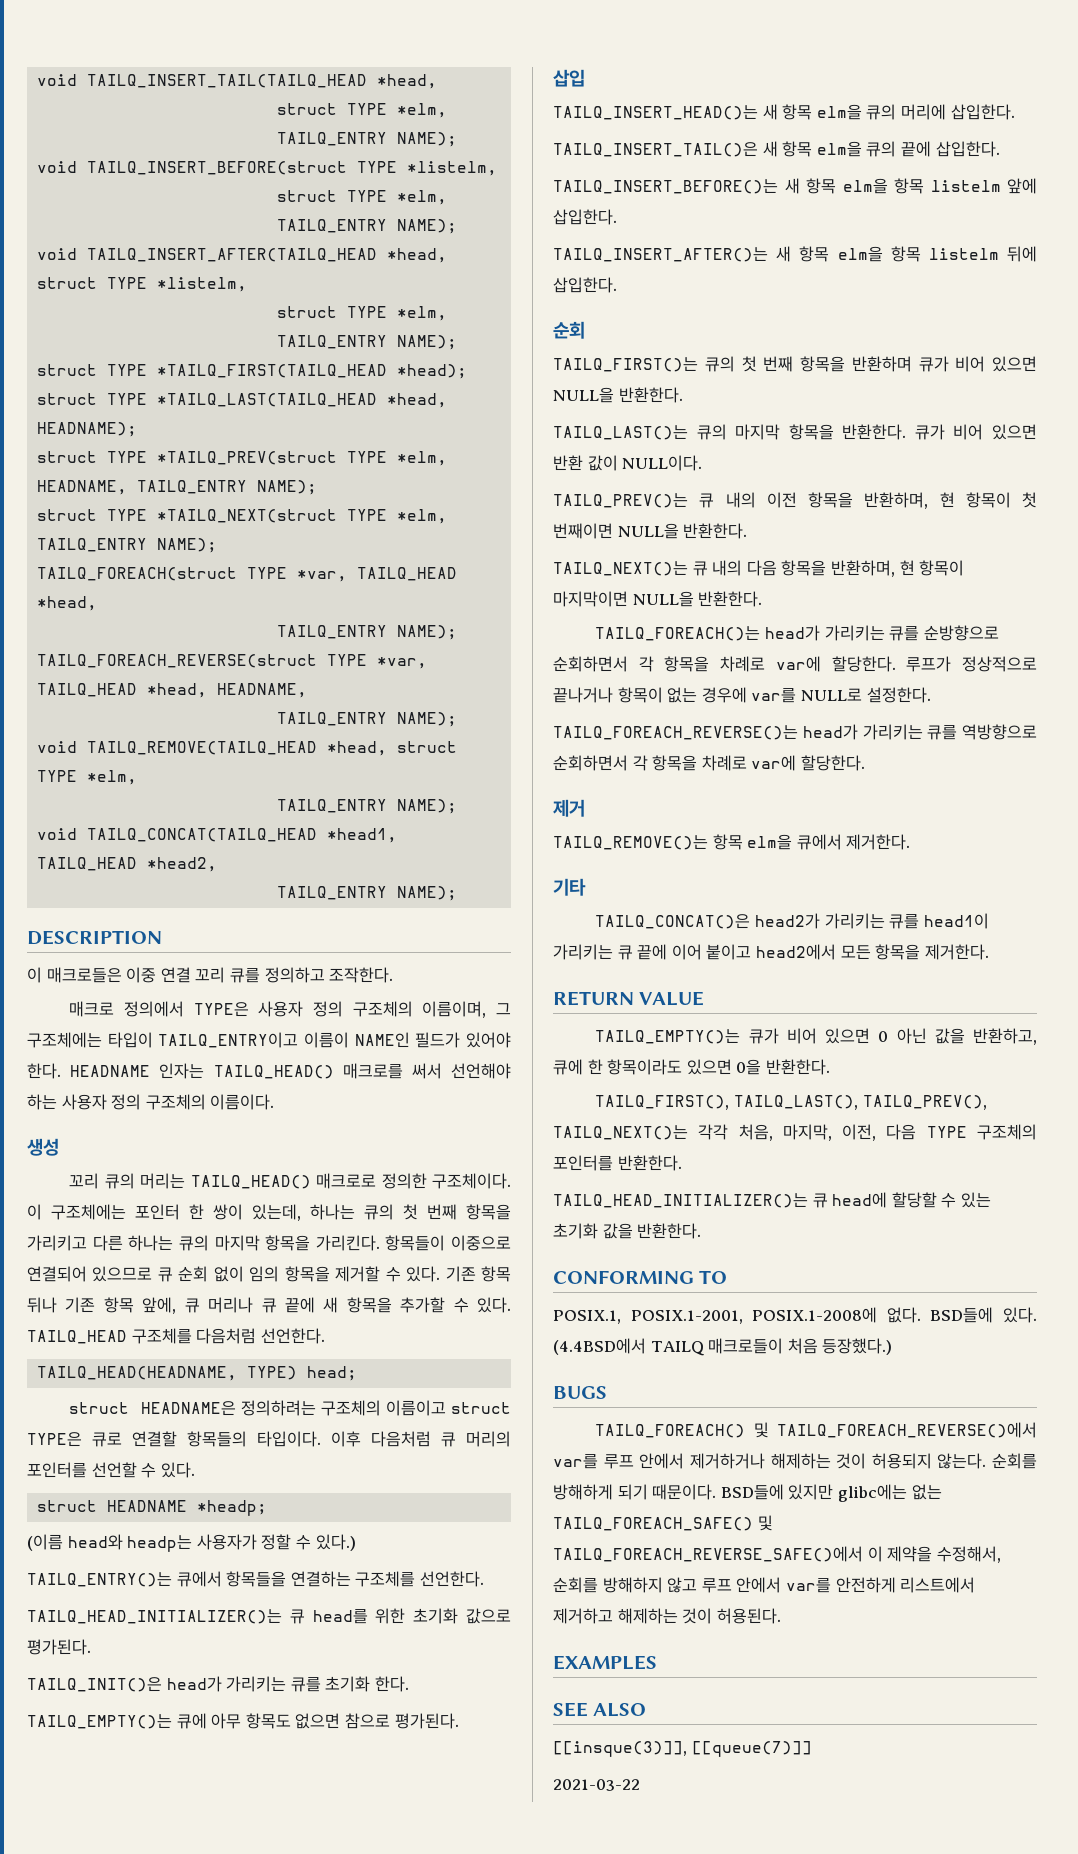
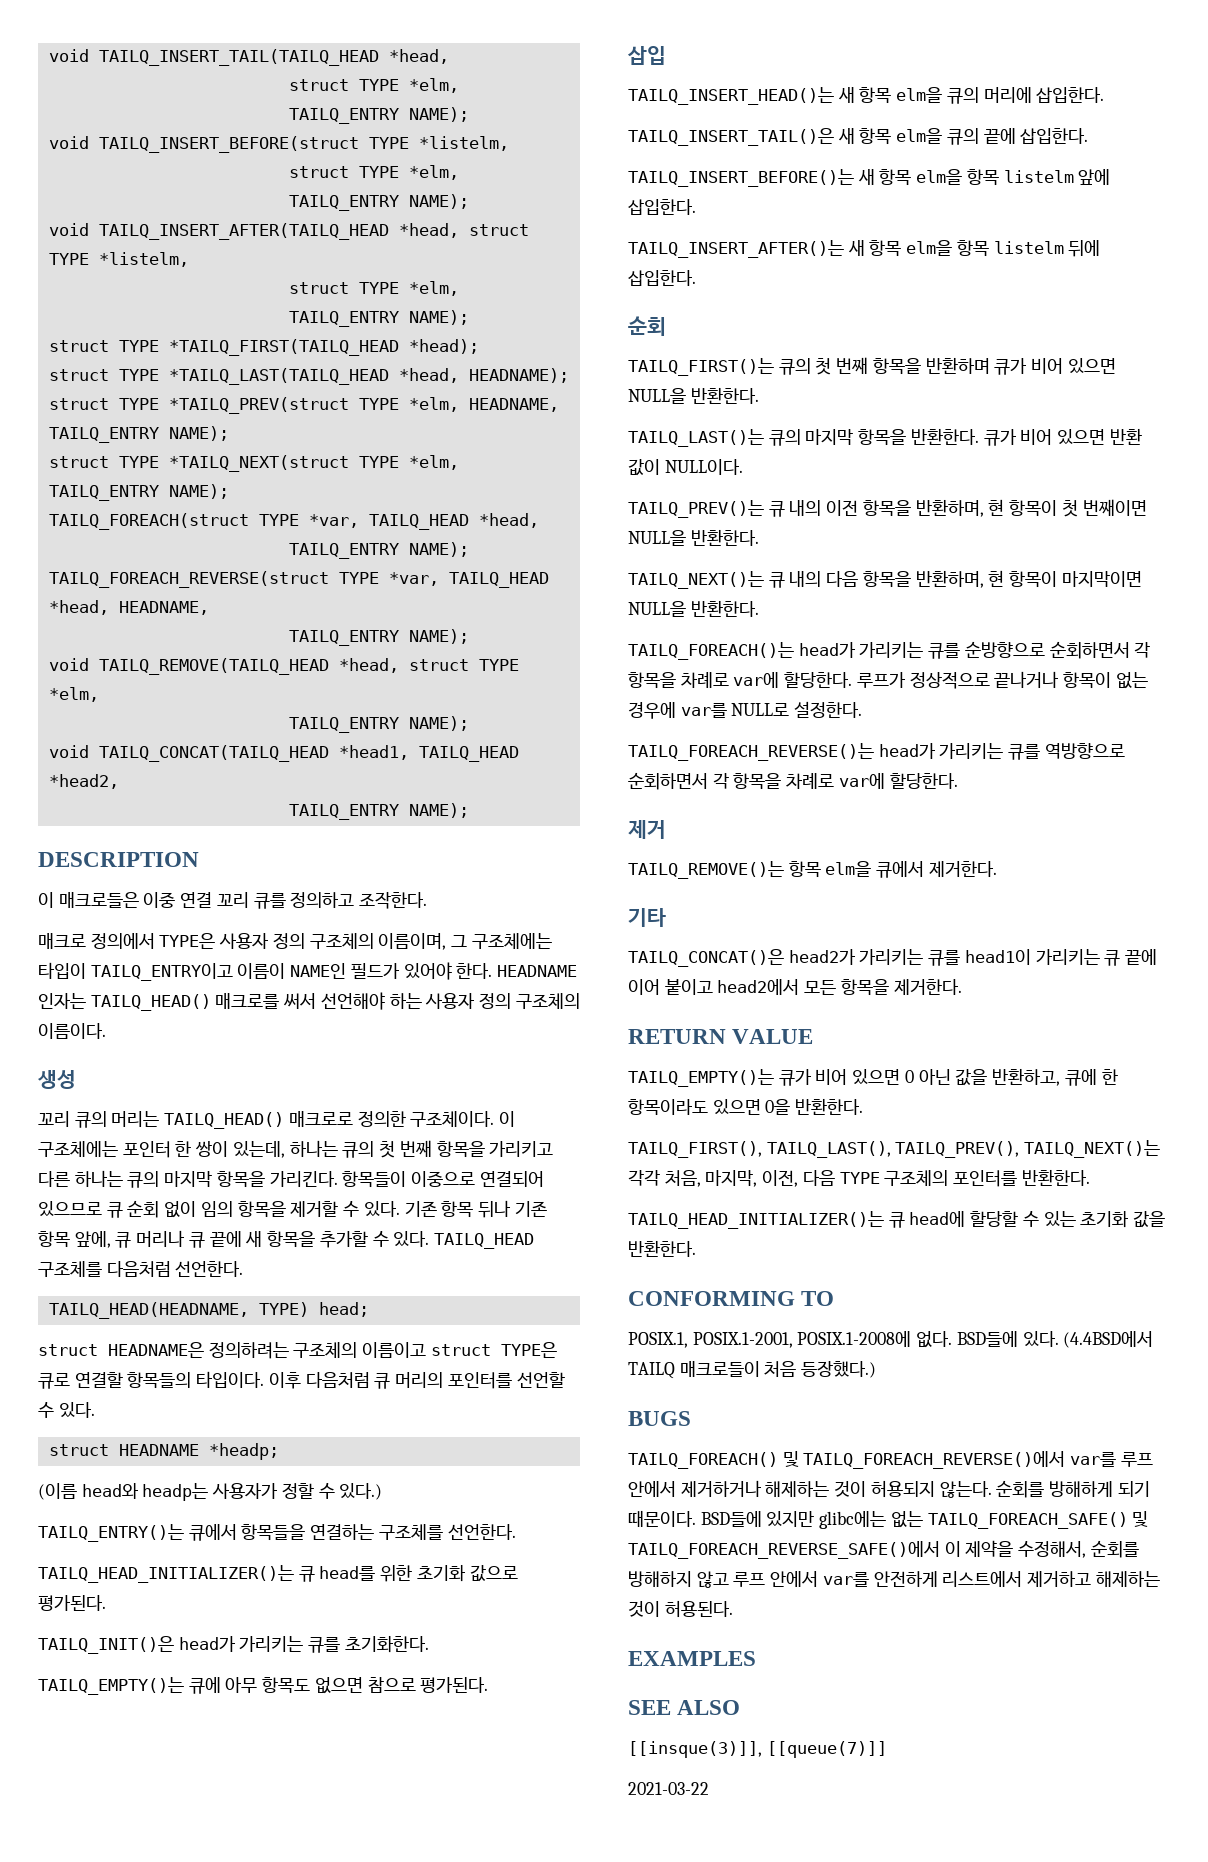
- TAILQ_INIT()은 head가 가리키는 큐를 초기화 한다.
+ TAILQ_INIT()은 head가 가리키는 큐를 초기화한다.

